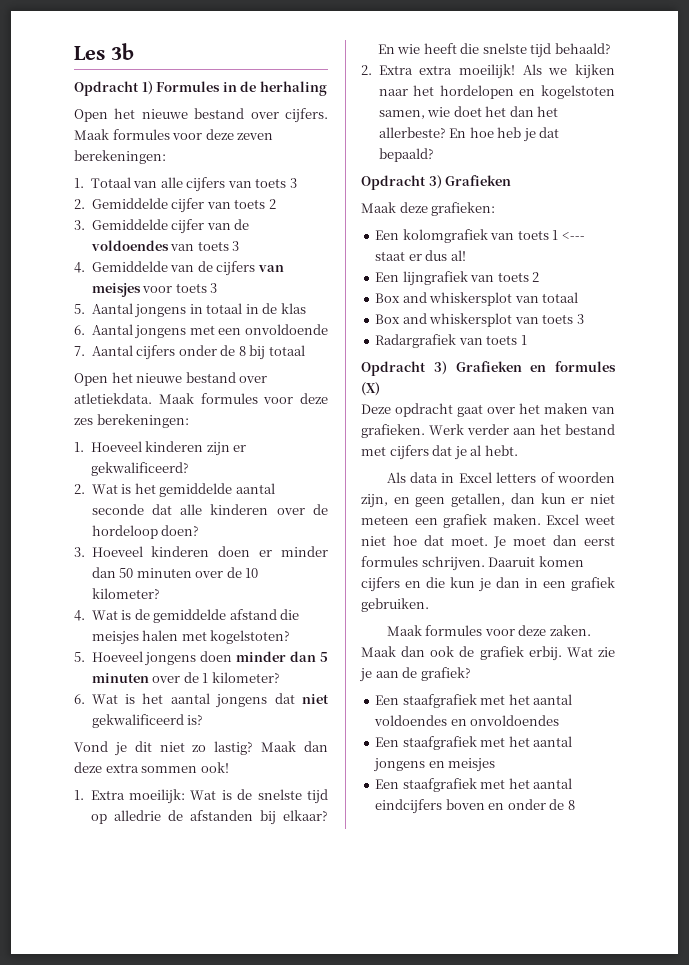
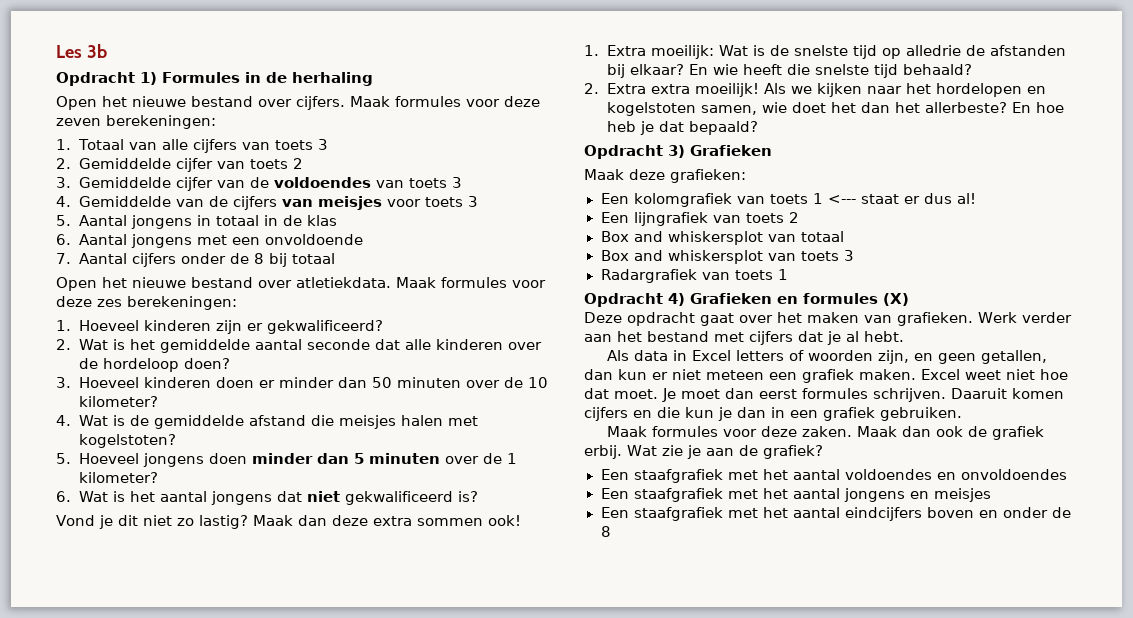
- Opdracht 3) Grafieken en formules (X)
+ Opdracht 4) Grafieken en formules (X)

